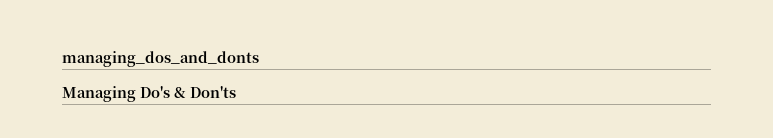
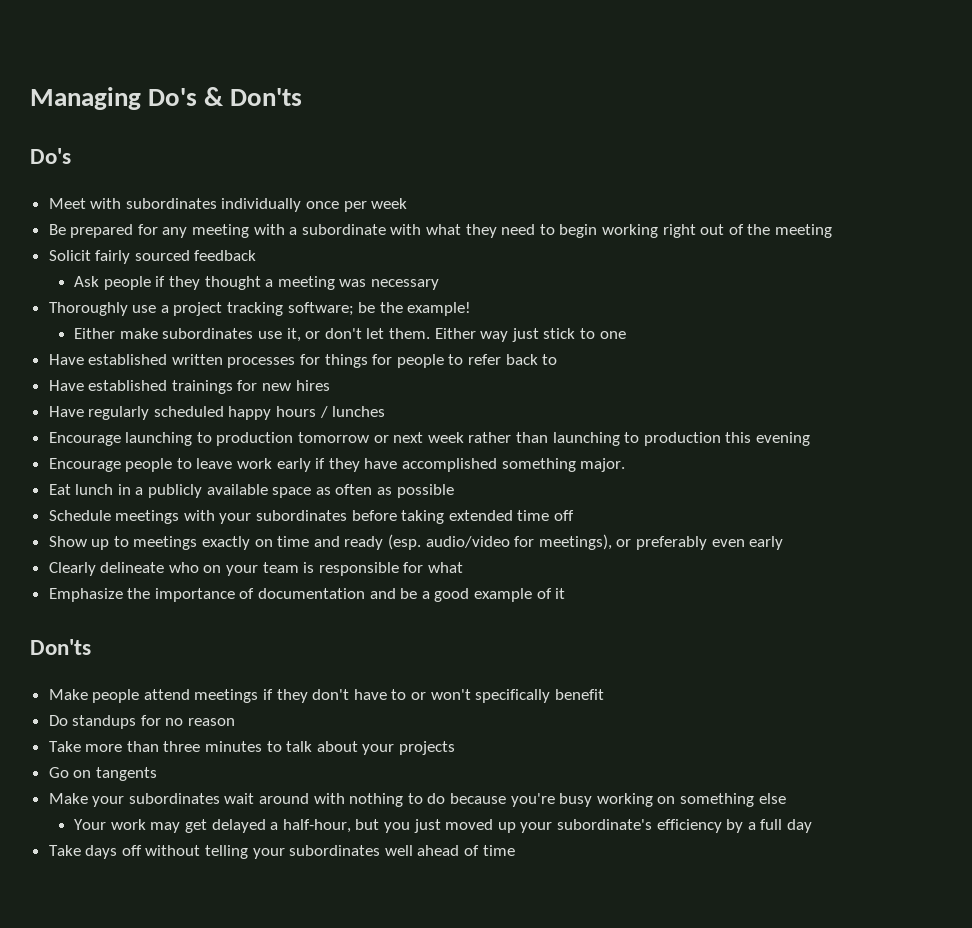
- managing_dos_and_donts
  Managing Do's & Don'ts
+ Do's
+ Meet with subordinates individually once per week
+ Be prepared for any meeting with a subordinate with what they need to begin working right out of the meeting
+ Solicit fairly sourced feedback
+ Ask people if they thought a meeting was necessary
+ Thoroughly use a project tracking software; be the example!
+ Either make subordinates use it, or don't let them. Either way just stick to one
+ Have established written processes for things for people to refer back to
+ Have established trainings for new hires
+ Have regularly scheduled happy hours / lunches
+ Encourage launching to production tomorrow or next week rather than launching to production this evening
+ Encourage people to leave work early if they have accomplished something major.
+ Eat lunch in a publicly available space as often as possible
+ Schedule meetings with your subordinates before taking extended time off
+ Show up to meetings exactly on time and ready (esp. audio/video for meetings), or preferably even early
+ Clearly delineate who on your team is responsible for what
+ Emphasize the importance of documentation and be a good example of it
+ Don'ts
+ Make people attend meetings if they don't have to or won't specifically benefit
+ Do standups for no reason
+ Take more than three minutes to talk about your projects
+ Go on tangents
+ Make your subordinates wait around with nothing to do because you're busy working on something else
+ Your work may get delayed a half-hour, but you just moved up your subordinate's efficiency by a full day
+ Take days off without telling your subordinates well ahead of time

